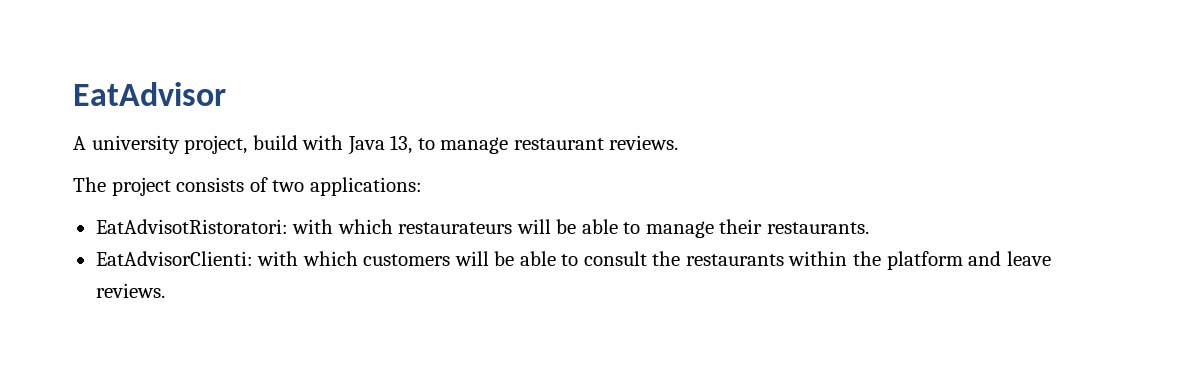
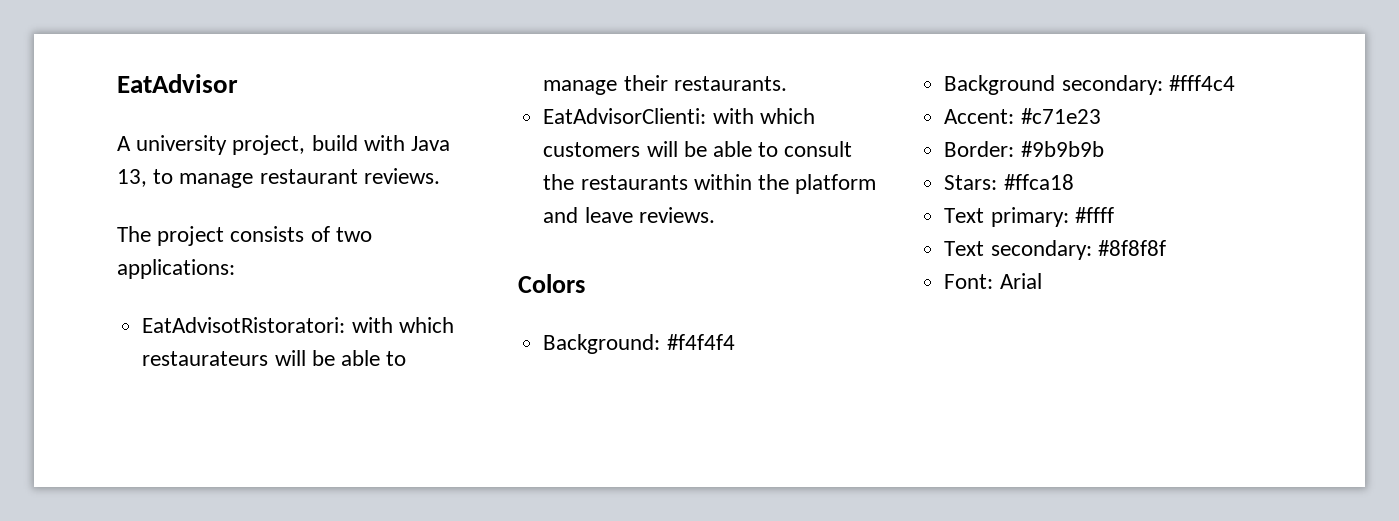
+ Colors
+ Background: #f4f4f4
+ Background secondary: #fff4c4
+ Accent: #c71e23
+ Border: #9b9b9b
+ Stars: #ffca18
+ Text primary: #ffff
+ Text secondary: #8f8f8f
+ Font: Arial

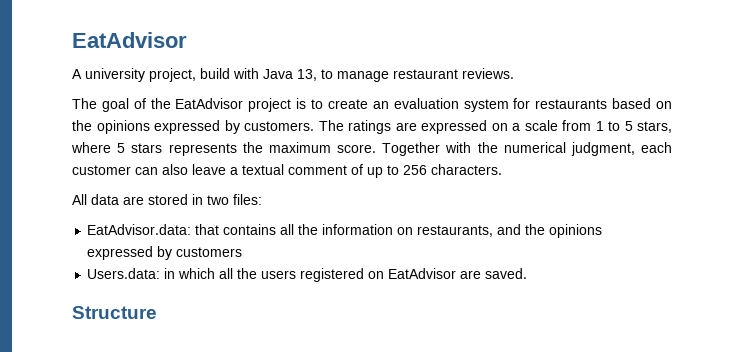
- The project consists of two applications:
- EatAdvisotRistoratori: with which restaurateurs will be able to manage their restaurants.
- EatAdvisorClienti: with which customers will be able to consult the restaurants within the platform and leave reviews.
- Colors
- Background: #f4f4f4
- Background secondary: #fff4c4
- Accent: #c71e23
- Border: #9b9b9b
- Stars: #ffca18
- Text primary: #ffff
- Text secondary: #8f8f8f
- Font: Arial
+ The goal of the EatAdvisor project is to create an evaluation system for restaurants based on the opinions expressed by customers. The ratings are expressed on a scale from 1 to 5 stars, where 5 stars represents the maximum score. Together with the numerical judgment, each customer can also leave a textual comment of up to 256 characters.
+ All data are stored in two files:
+ EatAdvisor.data: that contains all the information on restaurants, and the opinions expressed by customers
+ Users.data: in which all the users registered on EatAdvisor are saved.
+ Structure

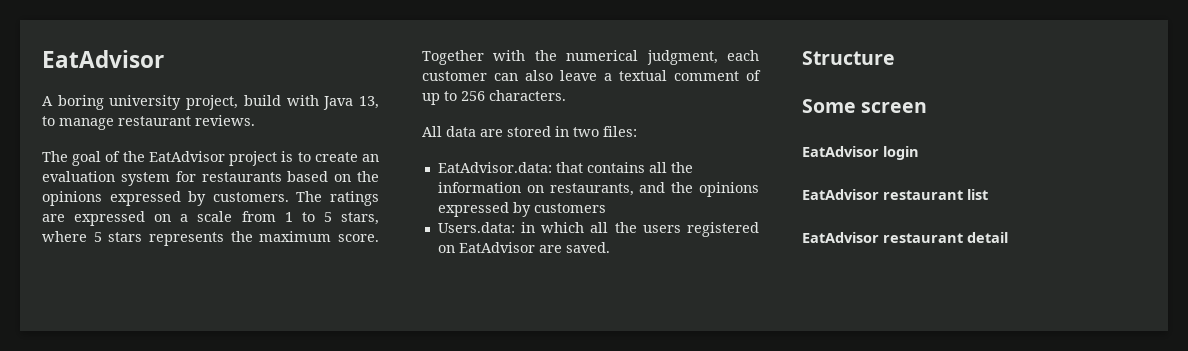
- A university project, build with Java 13, to manage restaurant reviews.
+ A boring university project, build with Java 13, to manage restaurant reviews.
+ Some screen
+ EatAdvisor login
+ EatAdvisor restaurant list
+ EatAdvisor restaurant detail

